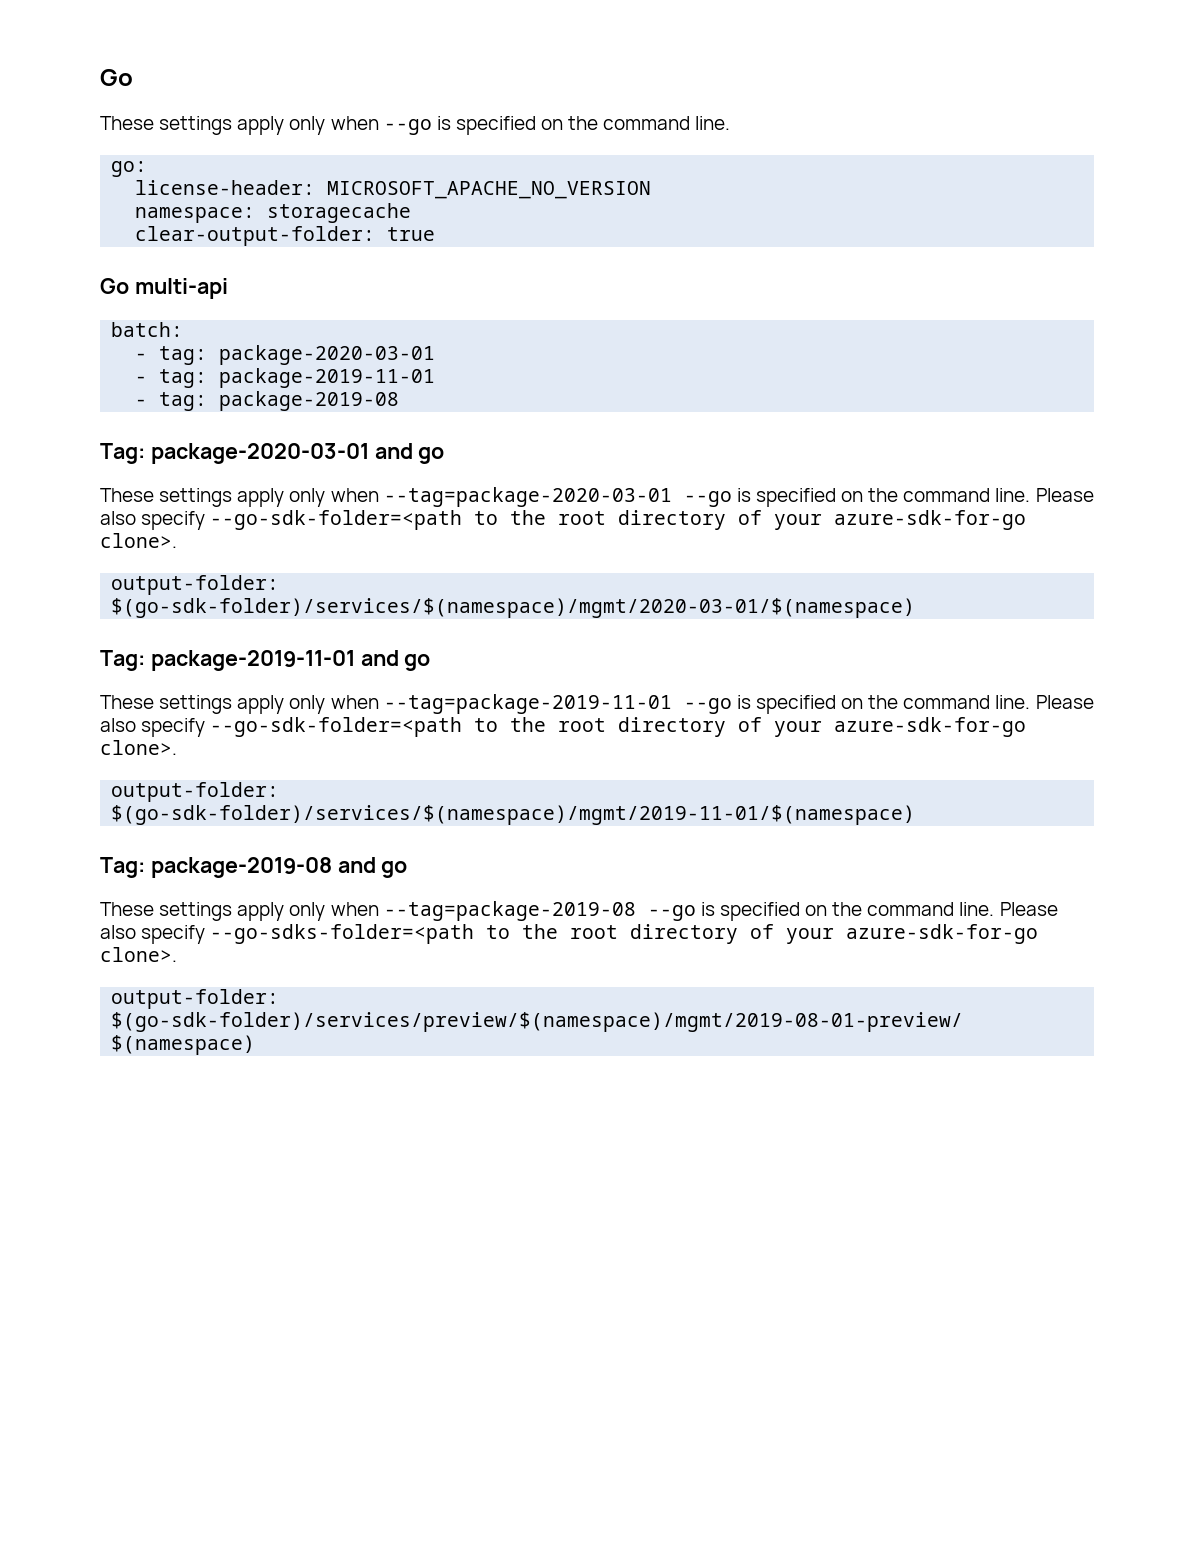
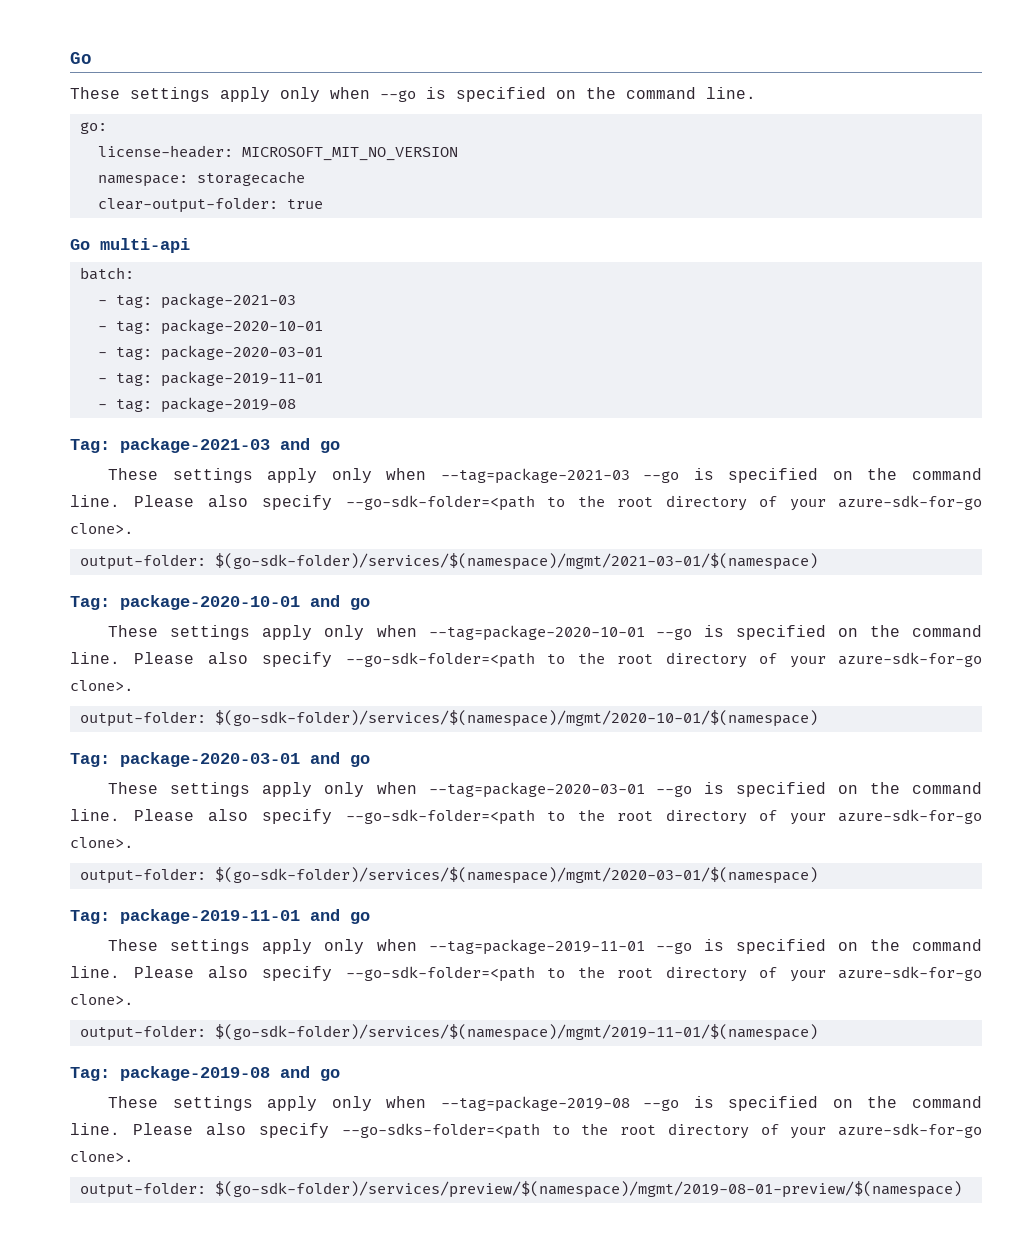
- license-header: MICROSOFT_APACHE_NO_VERSION
+ license-header: MICROSOFT_MIT_NO_VERSION
+ - tag: package-2021-03
+ - tag: package-2020-10-01
+ Tag: package-2021-03 and go
+ These settings apply only when --tag=package-2021-03 --go is specified on the command line. Please also specify --go-sdk-folder=<path to the root directory of your azure-sdk-for-go clone>.
+ output-folder: $(go-sdk-folder)/services/$(namespace)/mgmt/2021-03-01/$(namespace)
+ Tag: package-2020-10-01 and go
+ These settings apply only when --tag=package-2020-10-01 --go is specified on the command line. Please also specify --go-sdk-folder=<path to the root directory of your azure-sdk-for-go clone>.
+ output-folder: $(go-sdk-folder)/services/$(namespace)/mgmt/2020-10-01/$(namespace)

